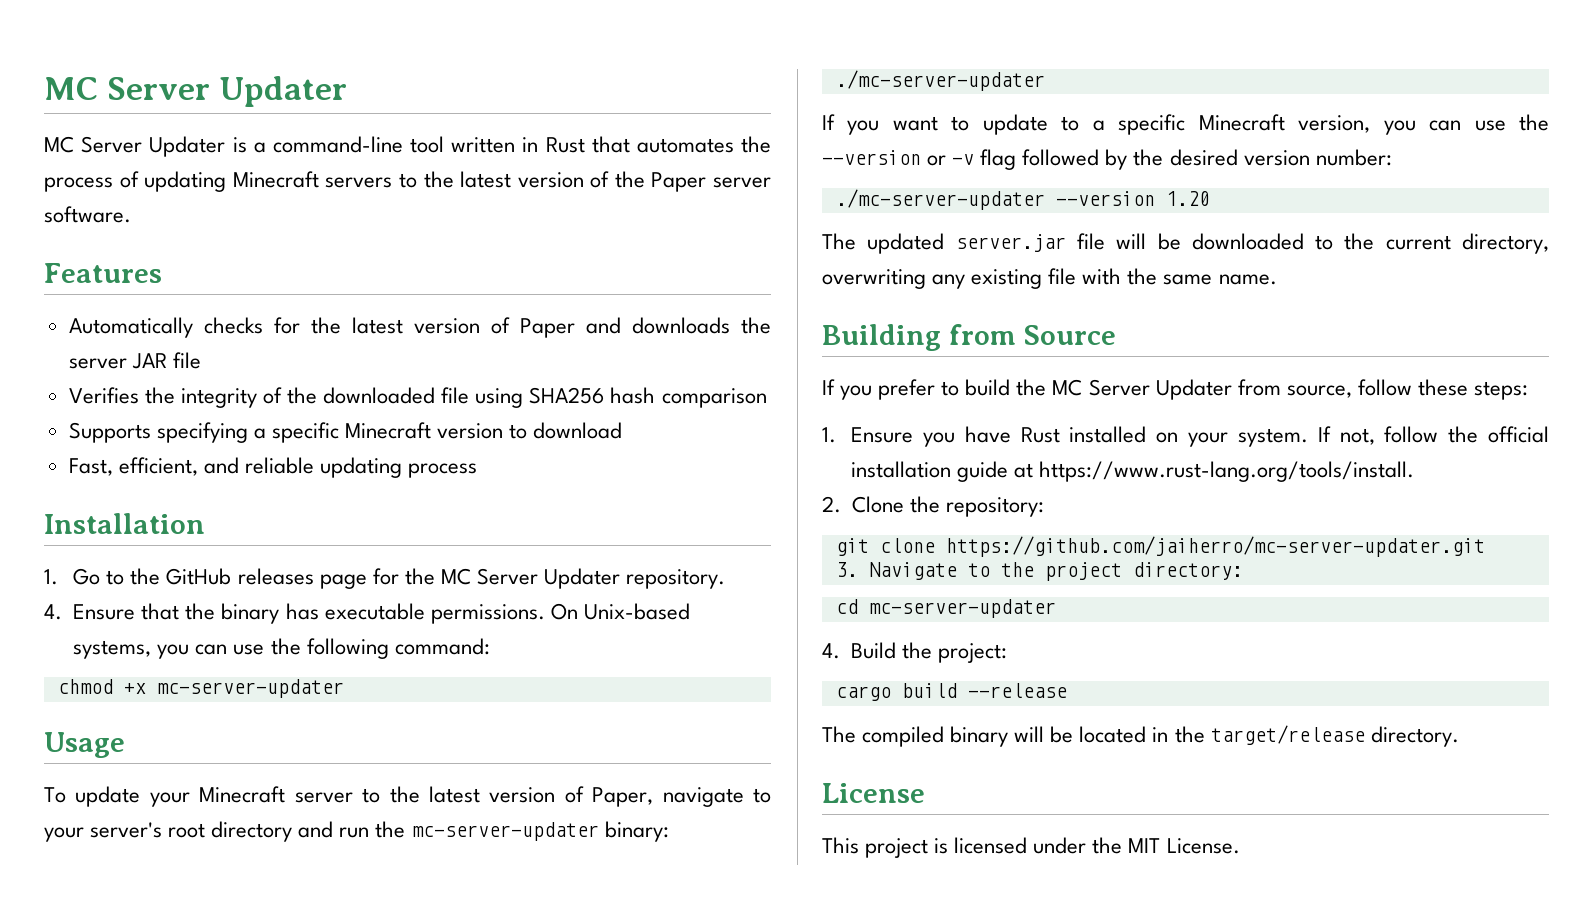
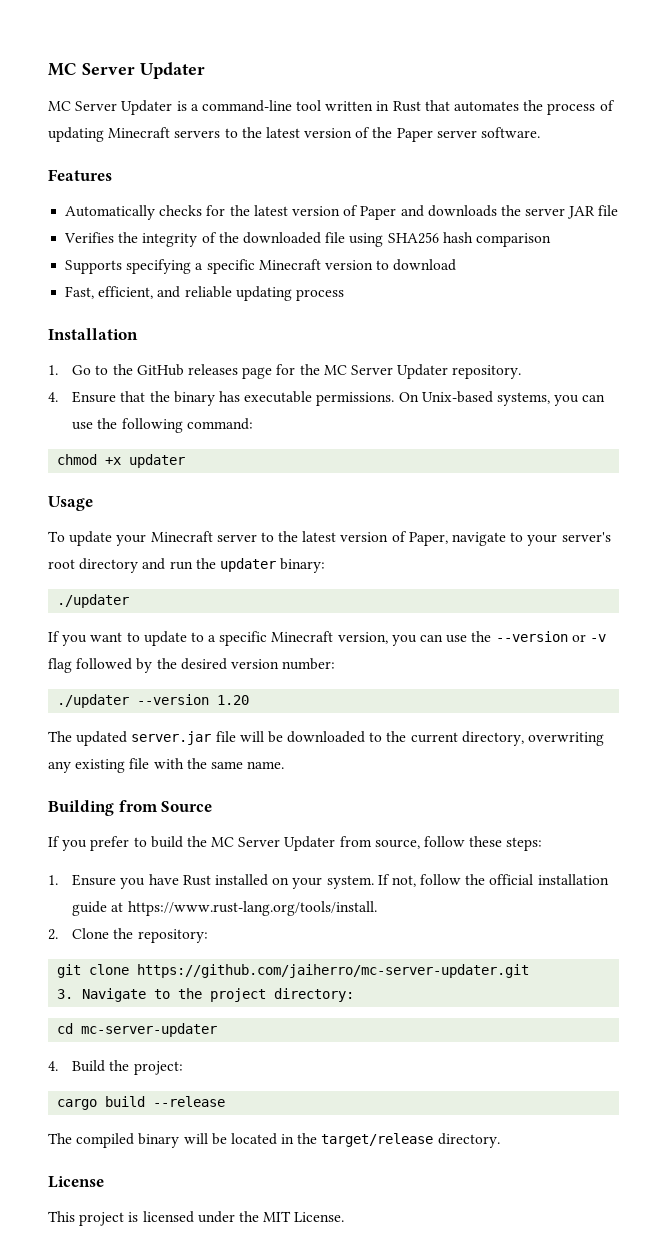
- chmod +x mc-server-updater
+ chmod +x updater
- To update your Minecraft server to the latest version of Paper, navigate to your server's root directory and run the mc-server-updater binary:
- ./mc-server-updater
+ To update your Minecraft server to the latest version of Paper, navigate to your server's root directory and run the updater binary:
+ ./updater
- ./mc-server-updater --version 1.20
+ ./updater --version 1.20

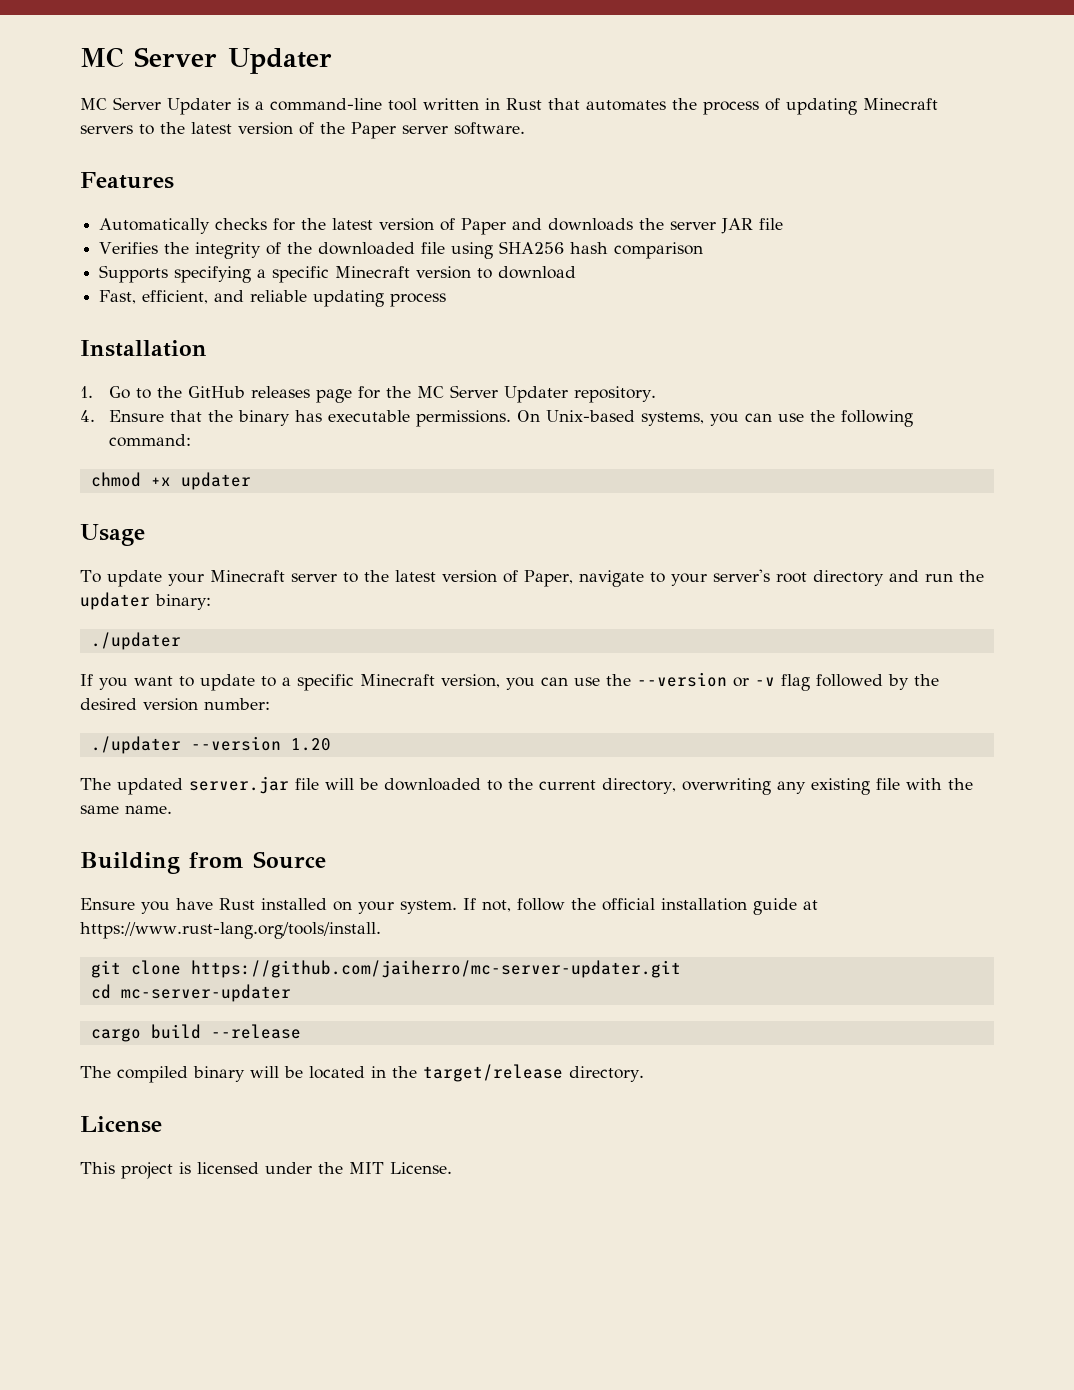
- If you prefer to build the MC Server Updater from source, follow these steps:
- 1. Ensure you have Rust installed on your system.
+ Ensure you have Rust installed on your system.
- 2. Clone the repository:
- 3. Navigate to the project directory:
  cd mc-server-updater
- 4. Build the project:

